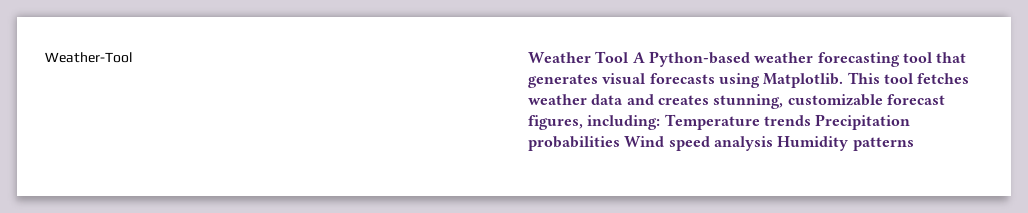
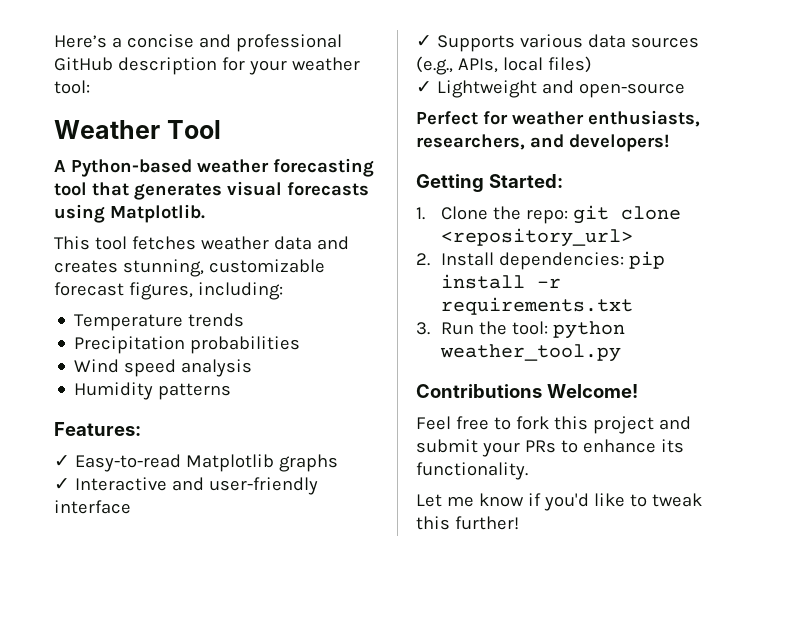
- Weather-Tool
+ Here’s a concise and professional GitHub description for your weather tool:
- Weather Tool A Python-based weather forecasting tool that generates visual forecasts using Matplotlib. This tool fetches weather data and creates stunning, customizable forecast figures, including: Temperature trends Precipitation probabilities Wind speed analysis Humidity patterns
+ Weather Tool
+ A Python-based weather forecasting tool that generates visual forecasts using Matplotlib.
+ This tool fetches weather data and creates stunning, customizable forecast figures, including:
+ Temperature trends
+ Precipitation probabilities
+ Wind speed analysis
+ Humidity patterns
+ Features:
+ ✓ Easy-to-read Matplotlib graphs
+ ✓ Interactive and user-friendly interface
+ ✓ Supports various data sources (e.g., APIs, local files)
+ ✓ Lightweight and open-source
+ Perfect for weather enthusiasts, researchers, and developers!
+ Getting Started:
+ 1. Clone the repo: git clone <repository_url>
+ 2. Install dependencies: pip install -r requirements.txt
+ 3. Run the tool: python weather_tool.py
+ Contributions Welcome!
+ Feel free to fork this project and submit your PRs to enhance its functionality.
+ Let me know if you'd like to tweak this further!

